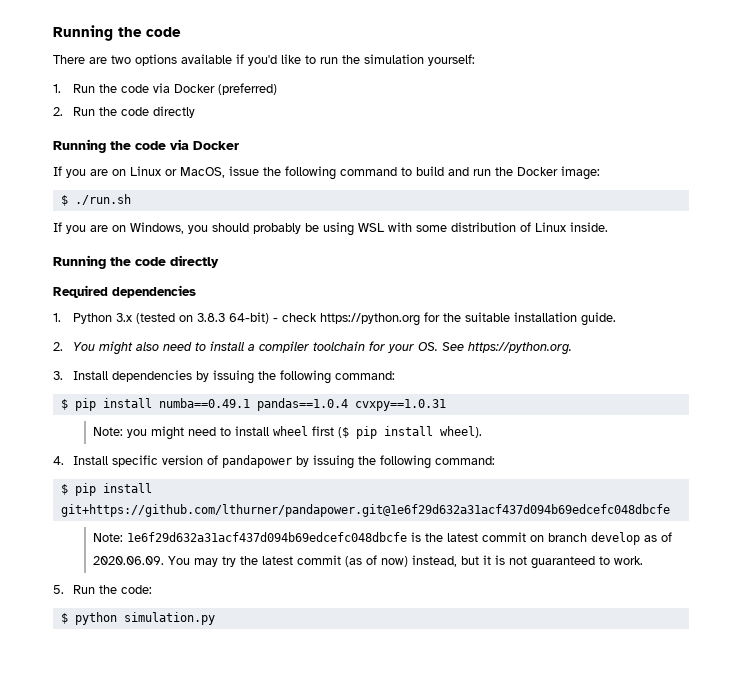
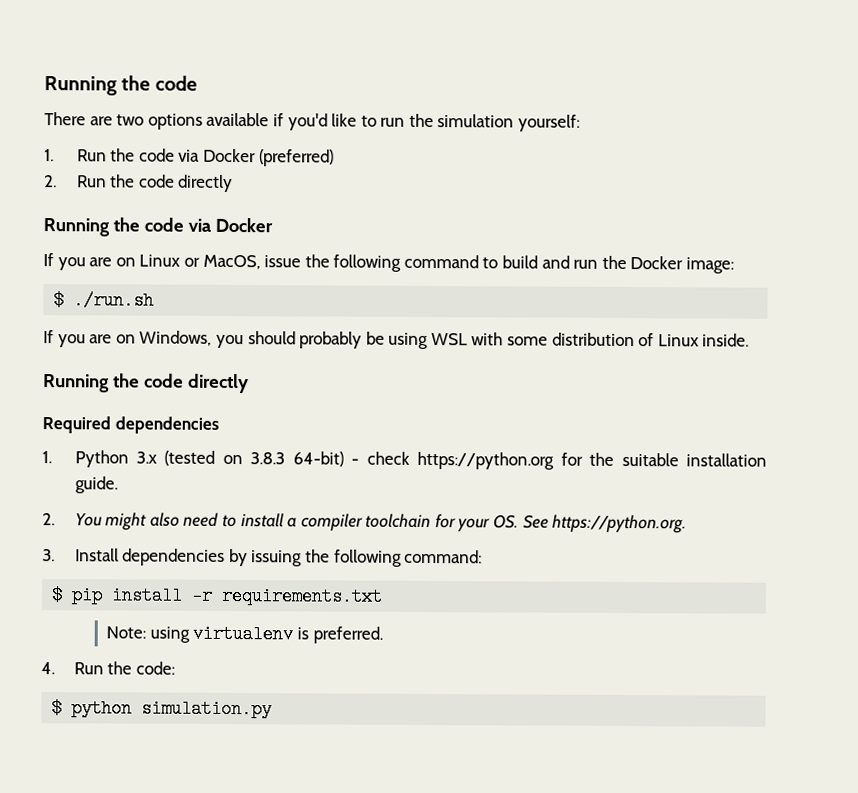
- $ pip install numba==0.49.1 pandas==1.0.4 cvxpy==1.0.31
- Note: you might need to install wheel first ($ pip install wheel).
- 4. Install specific version of pandapower by issuing the following command:
- $ pip install git+https://github.com/lthurner/pandapower.git@1e6f29d632a31acf437d094b69edcefc048dbcfe
- Note: 1e6f29d632a31acf437d094b69edcefc048dbcfe is the latest commit on branch develop as of 2020.06.09. You may try the latest commit (as of now) instead, but it is not guaranteed to work.
- 5. Run the code:
+ $ pip install -r requirements.txt
+ Note: using virtualenv is preferred.
+ 4. Run the code:

